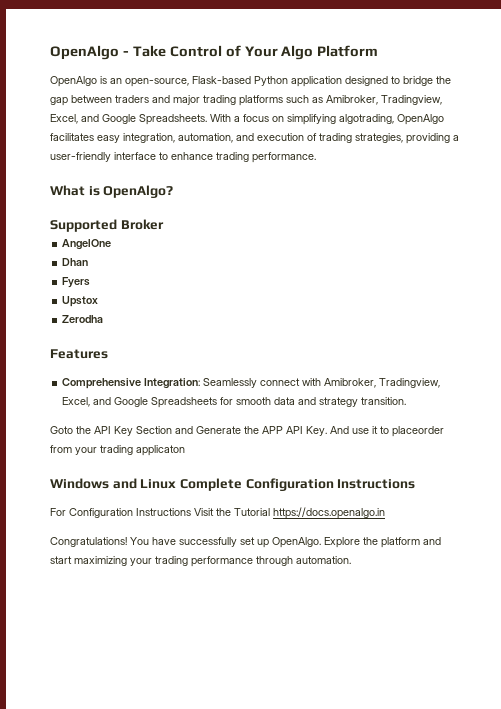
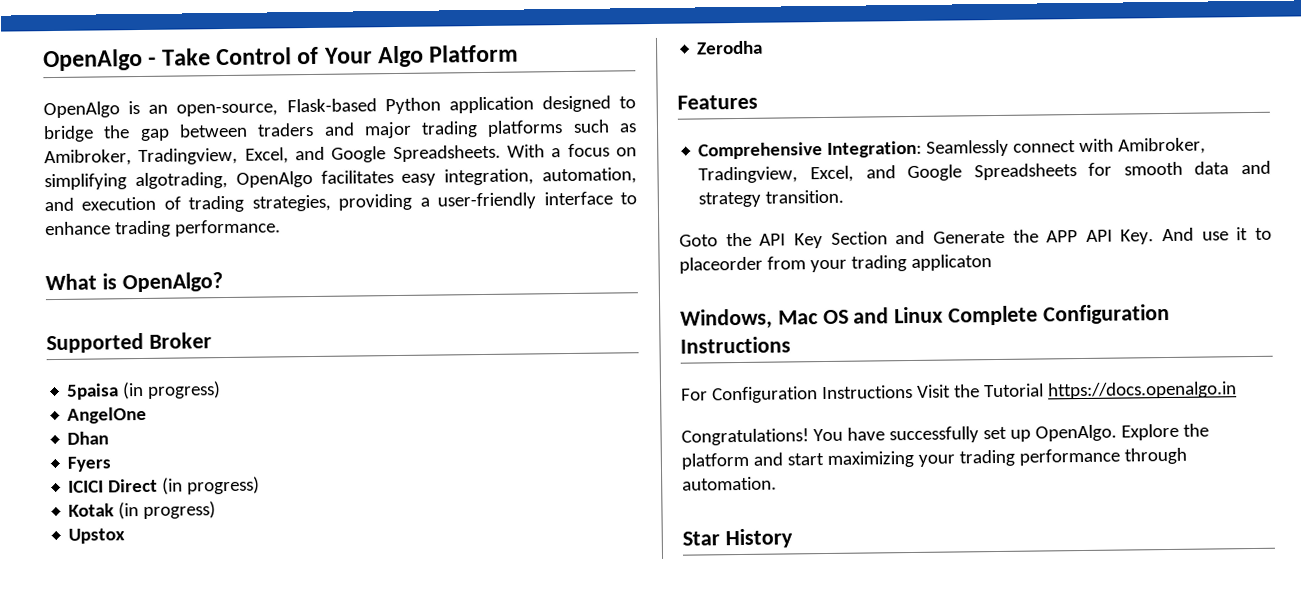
+ 5paisa (in progress)
+ ICICI Direct (in progress)
+ Kotak (in progress)
- Windows and Linux Complete Configuration Instructions
+ Windows, Mac OS and Linux Complete Configuration Instructions
+ Star History

